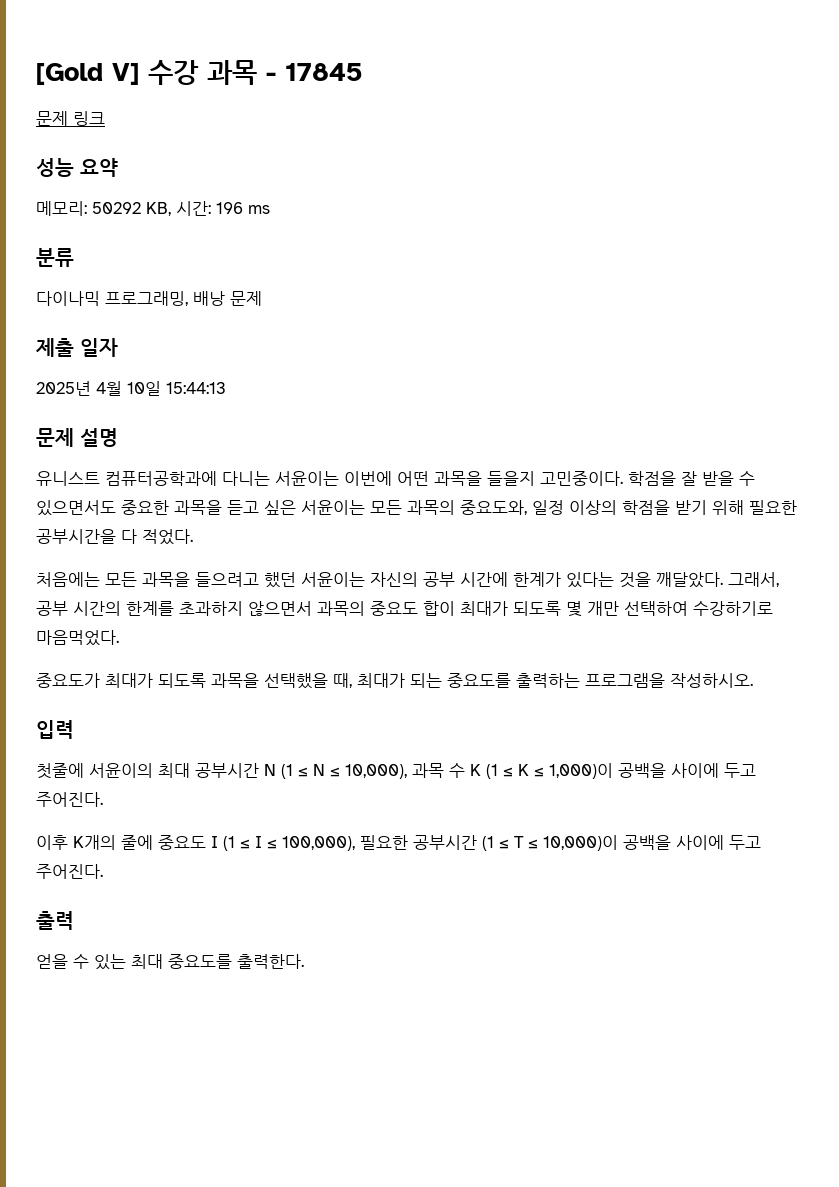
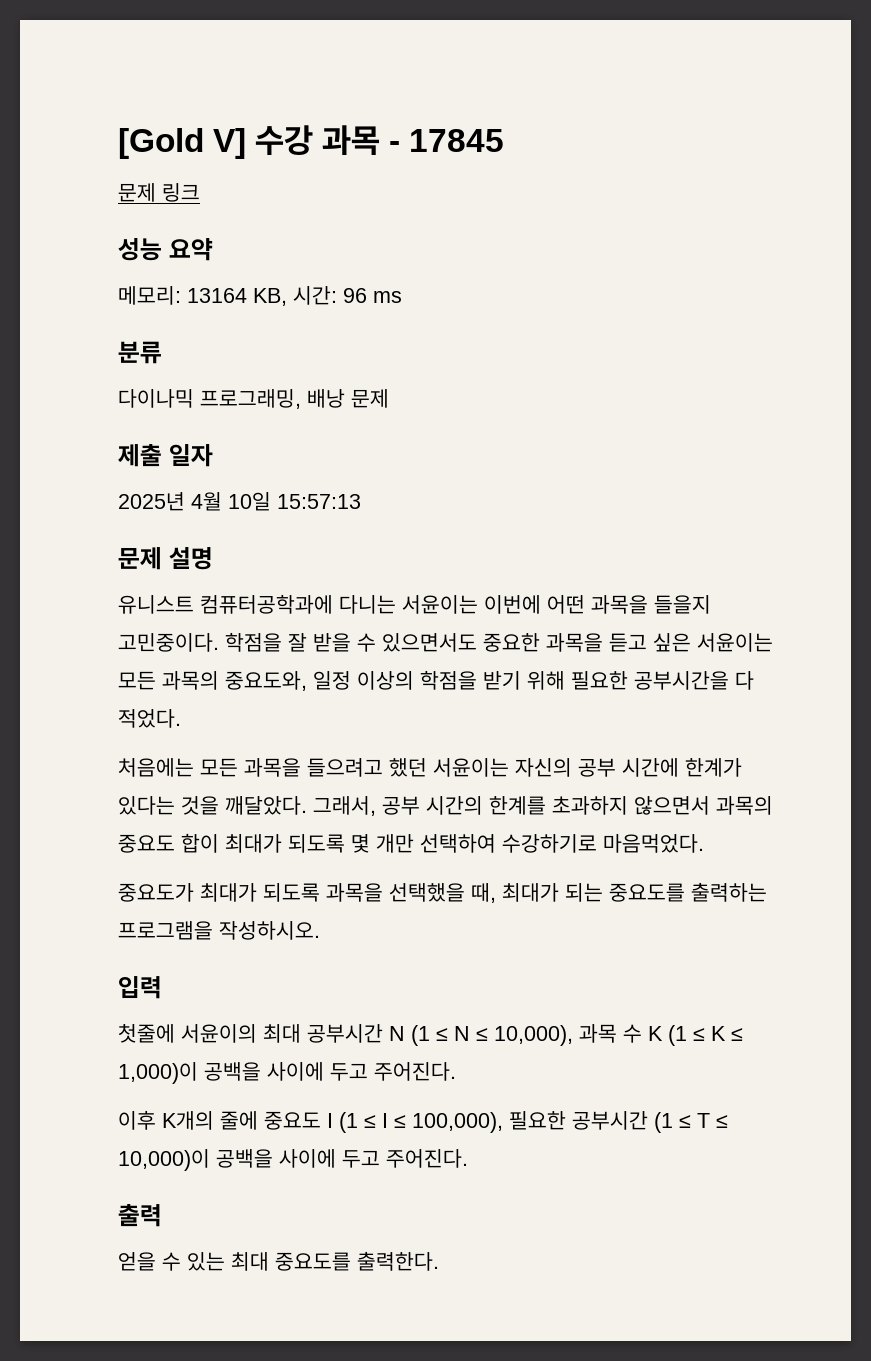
- 메모리: 50292 KB, 시간: 196 ms
+ 메모리: 13164 KB, 시간: 96 ms
- 2025년 4월 10일 15:44:13
+ 2025년 4월 10일 15:57:13

